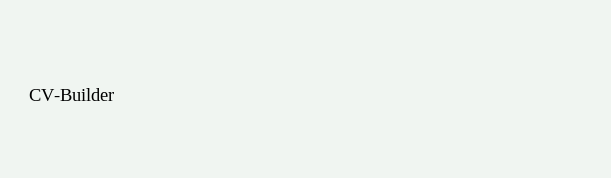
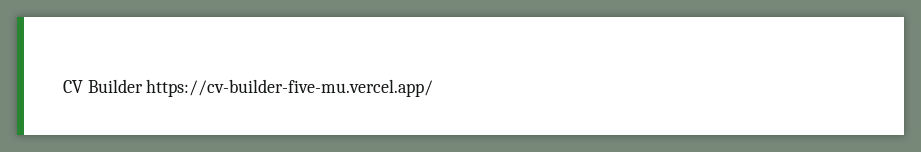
- CV-Builder
+ CV Builder https://cv-builder-five-mu.vercel.app/

